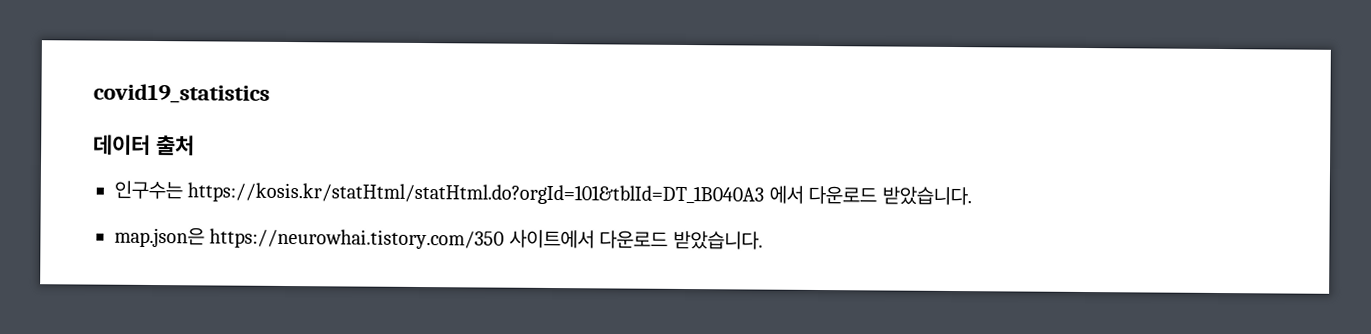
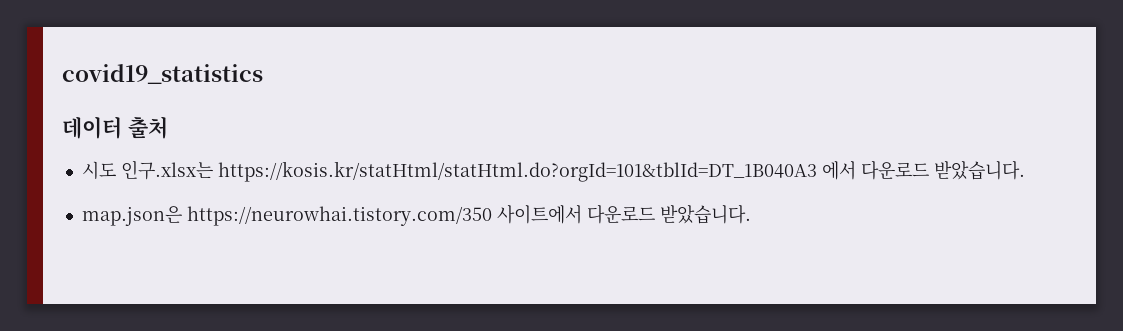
- 인구수는 https://kosis.kr/statHtml/statHtml.do?orgId=101&tblId=DT_1B040A3 에서 다운로드 받았습니다.
+ 시도 인구.xlsx는 https://kosis.kr/statHtml/statHtml.do?orgId=101&tblId=DT_1B040A3 에서 다운로드 받았습니다.

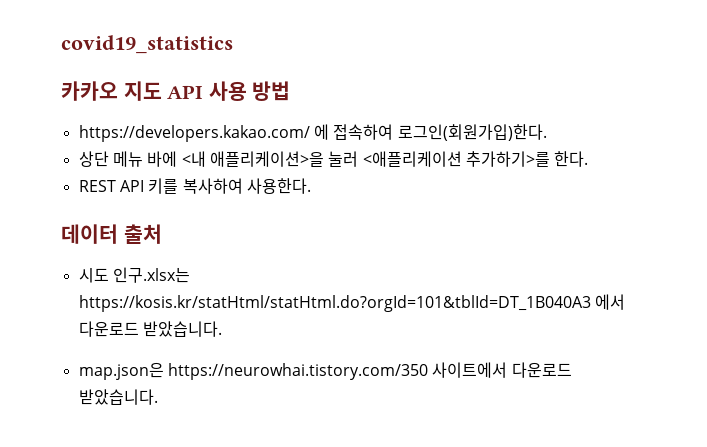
+ 카카오 지도 API 사용 방법
+ https://developers.kakao.com/ 에 접속하여 로그인(회원가입)한다.
+ 상단 메뉴 바에 <내 애플리케이션>을 눌러 <애플리케이션 추가하기>를 한다.
+ REST API 키를 복사하여 사용한다.

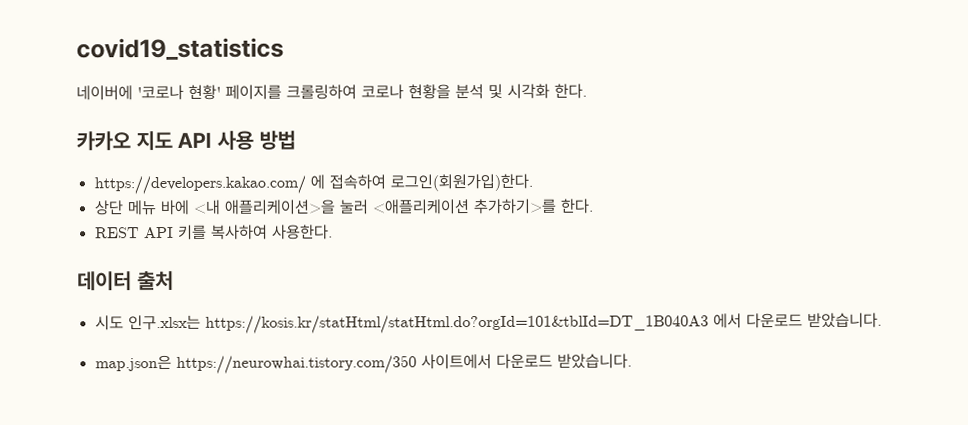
+ 네이버에 '코로나 현황' 페이지를 크롤링하여 코로나 현황을 분석 및 시각화 한다.

